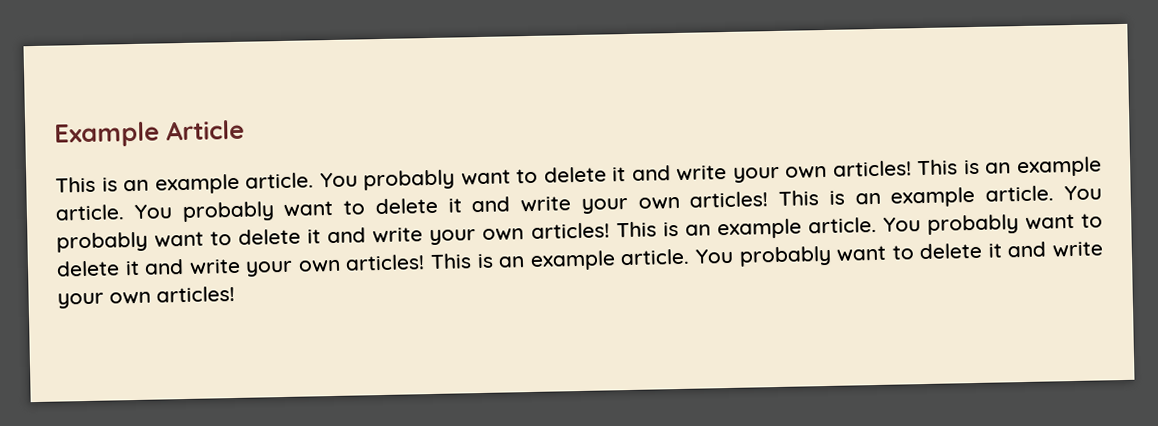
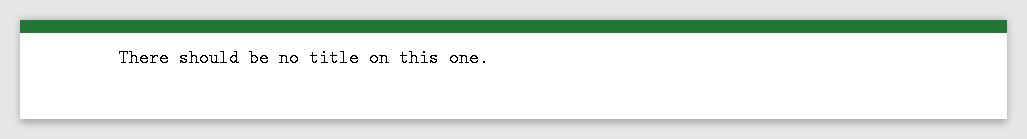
- Example Article
- This is an example article. You probably want to delete it and write your own articles! This is an example article. You probably want to delete it and write your own articles! This is an example article. You probably want to delete it and write your own articles! This is an example article. You probably want to delete it and write your own articles! This is an example article. You probably want to delete it and write your own articles!
+ There should be no title on this one.

